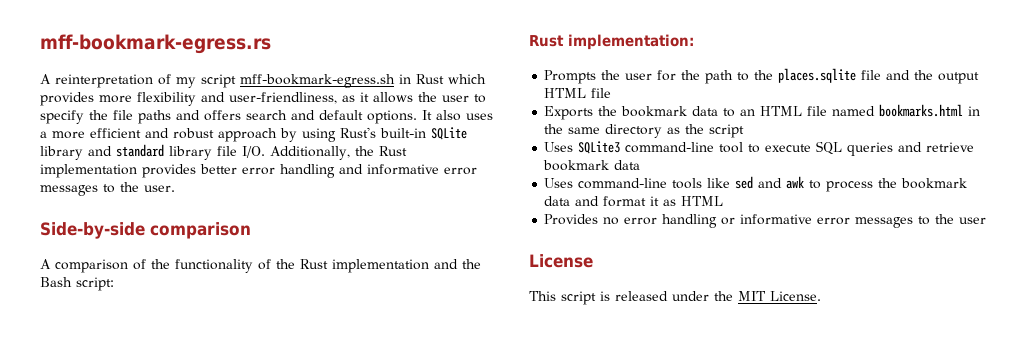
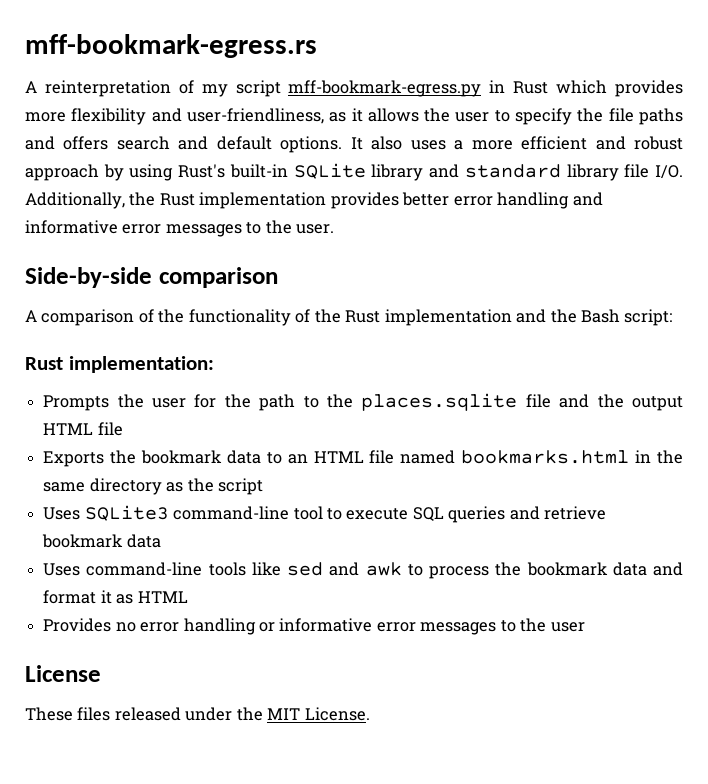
- A reinterpretation of my script mff-bookmark-egress.sh in Rust which provides more flexibility and user-friendliness, as it allows the user to specify the file paths and offers search and default options.
+ A reinterpretation of my script mff-bookmark-egress.py in Rust which provides more flexibility and user-friendliness, as it allows the user to specify the file paths and offers search and default options.
- This script is released under the MIT License.
+ These files released under the MIT License.

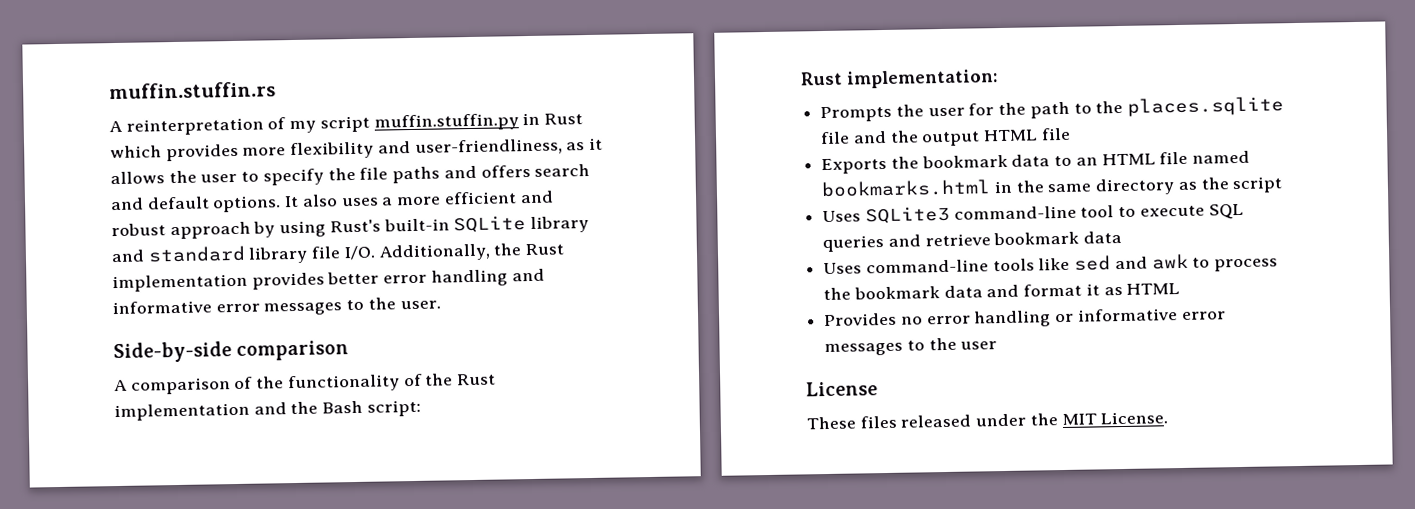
- mff-bookmark-egress.rs
+ muffin.stuffin.rs
- A reinterpretation of my script mff-bookmark-egress.py in Rust which provides more flexibility and user-friendliness, as it allows the user to specify the file paths and offers search and default options.
+ A reinterpretation of my script muffin.stuffin.py in Rust which provides more flexibility and user-friendliness, as it allows the user to specify the file paths and offers search and default options.

